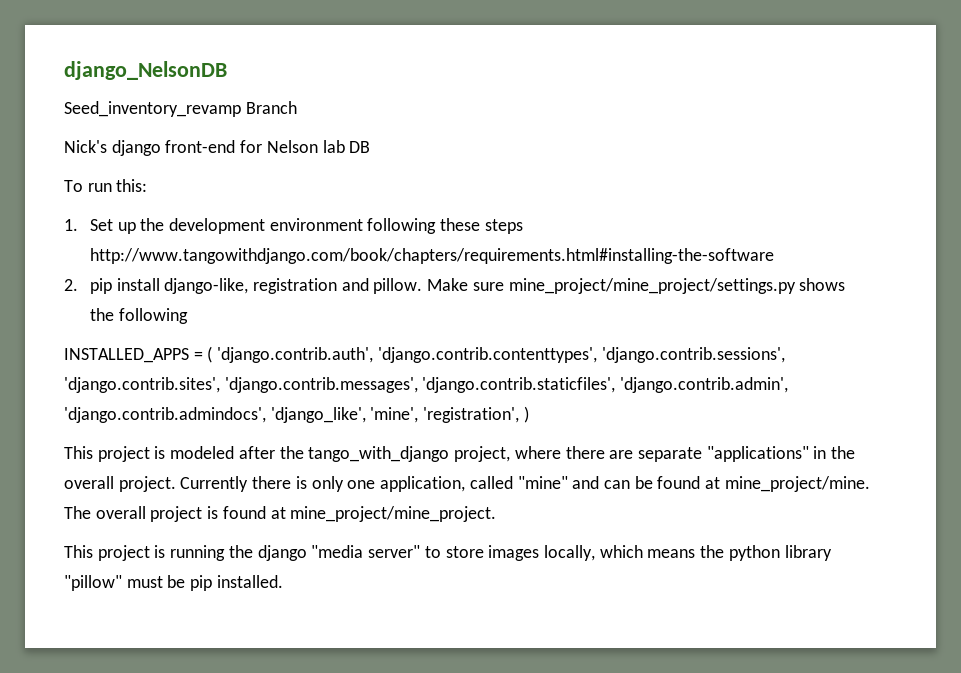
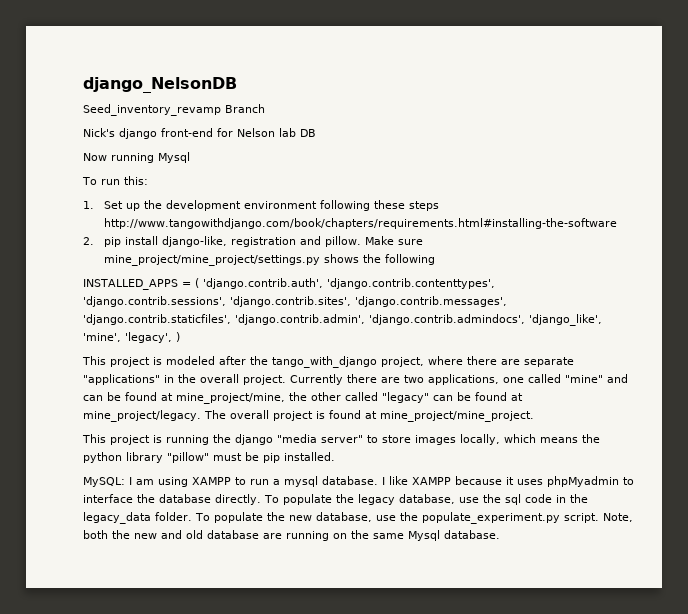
+ Now running Mysql
- INSTALLED_APPS = ( 'django.contrib.auth', 'django.contrib.contenttypes', 'django.contrib.sessions', 'django.contrib.sites', 'django.contrib.messages', 'django.contrib.staticfiles', 'django.contrib.admin', 'django.contrib.admindocs', 'django_like', 'mine', 'registration', )
+ INSTALLED_APPS = ( 'django.contrib.auth', 'django.contrib.contenttypes', 'django.contrib.sessions', 'django.contrib.sites', 'django.contrib.messages', 'django.contrib.staticfiles', 'django.contrib.admin', 'django.contrib.admindocs', 'django_like', 'mine', 'legacy', )
- Currently there is only one application, called "mine" and can be found at mine_project/mine.
+ Currently there are two applications, one called "mine" and can be found at mine_project/mine, the other called "legacy" can be found at mine_project/legacy.
+ MySQL: I am using XAMPP to run a mysql database. I like XAMPP because it uses phpMyadmin to interface the database directly. To populate the legacy database, use the sql code in the legacy_data folder. To populate the new database, use the populate_experiment.py script. Note, both the new and old database are running on the same Mysql database.

